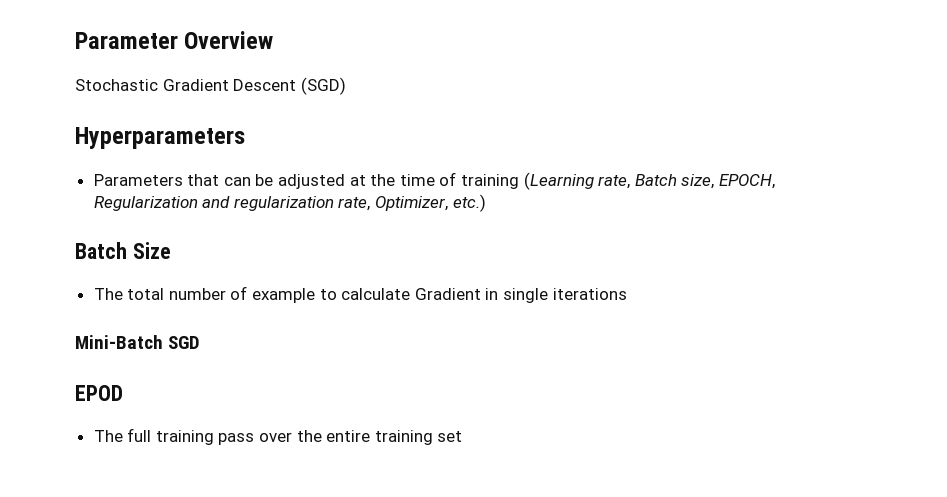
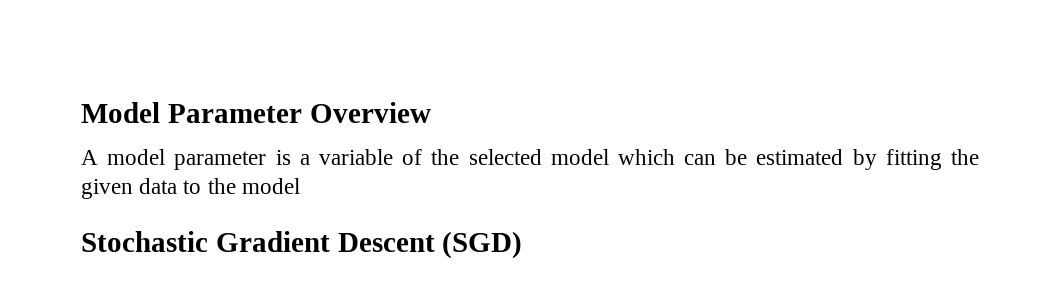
- Parameter Overview
+ Model Parameter Overview
+ A model parameter is a variable of the selected model which can be estimated by fitting the given data to the model
  Stochastic Gradient Descent (SGD)
- Hyperparameters
- Parameters that can be adjusted at the time of training (Learning rate, Batch size, EPOCH, Regularization and regularization rate, Optimizer, etc.)
- Batch Size
- The total number of example to calculate Gradient in single iterations
- Mini-Batch SGD
- EPOD
- The full training pass over the entire training set

